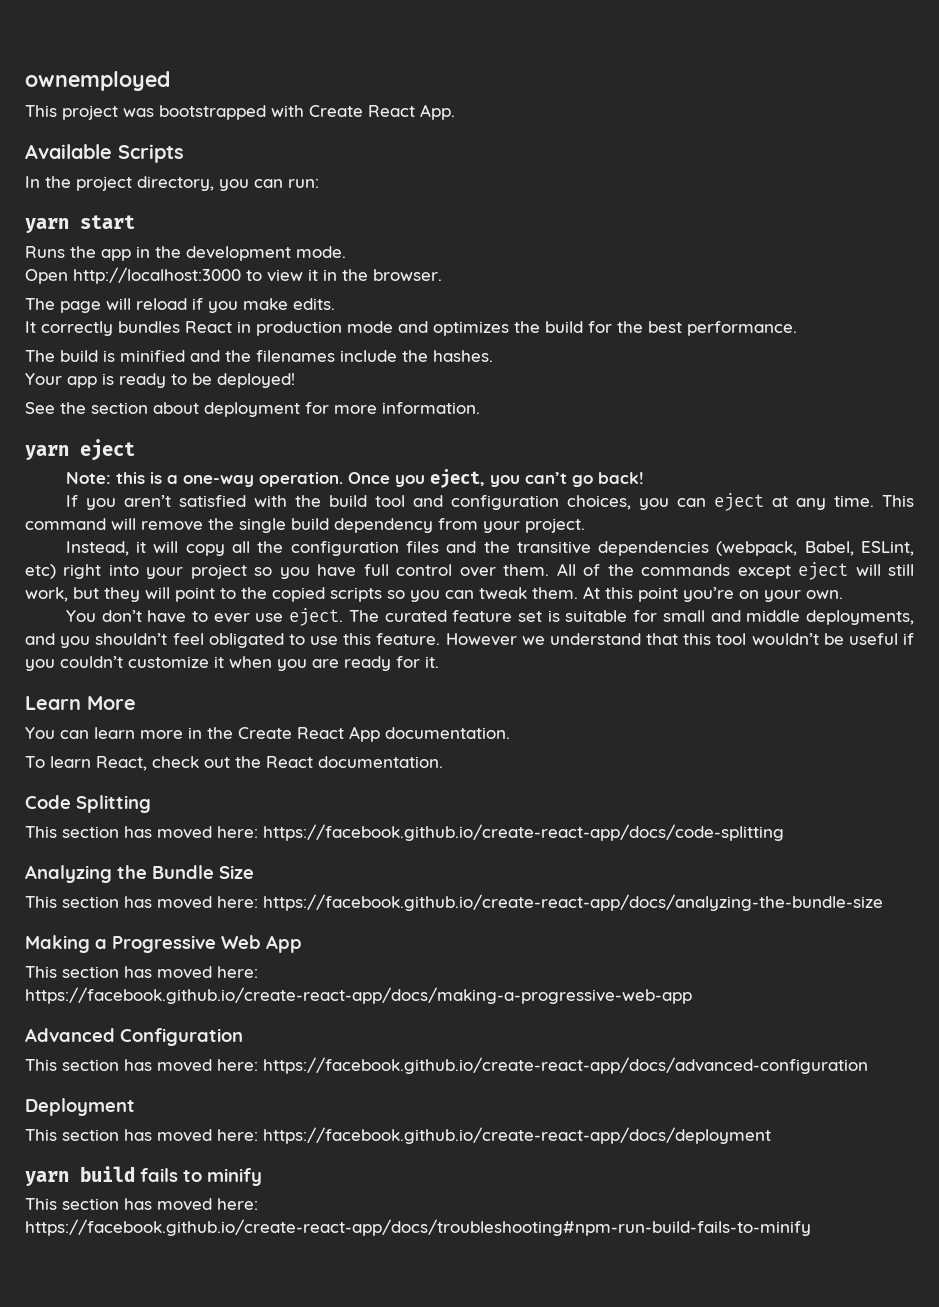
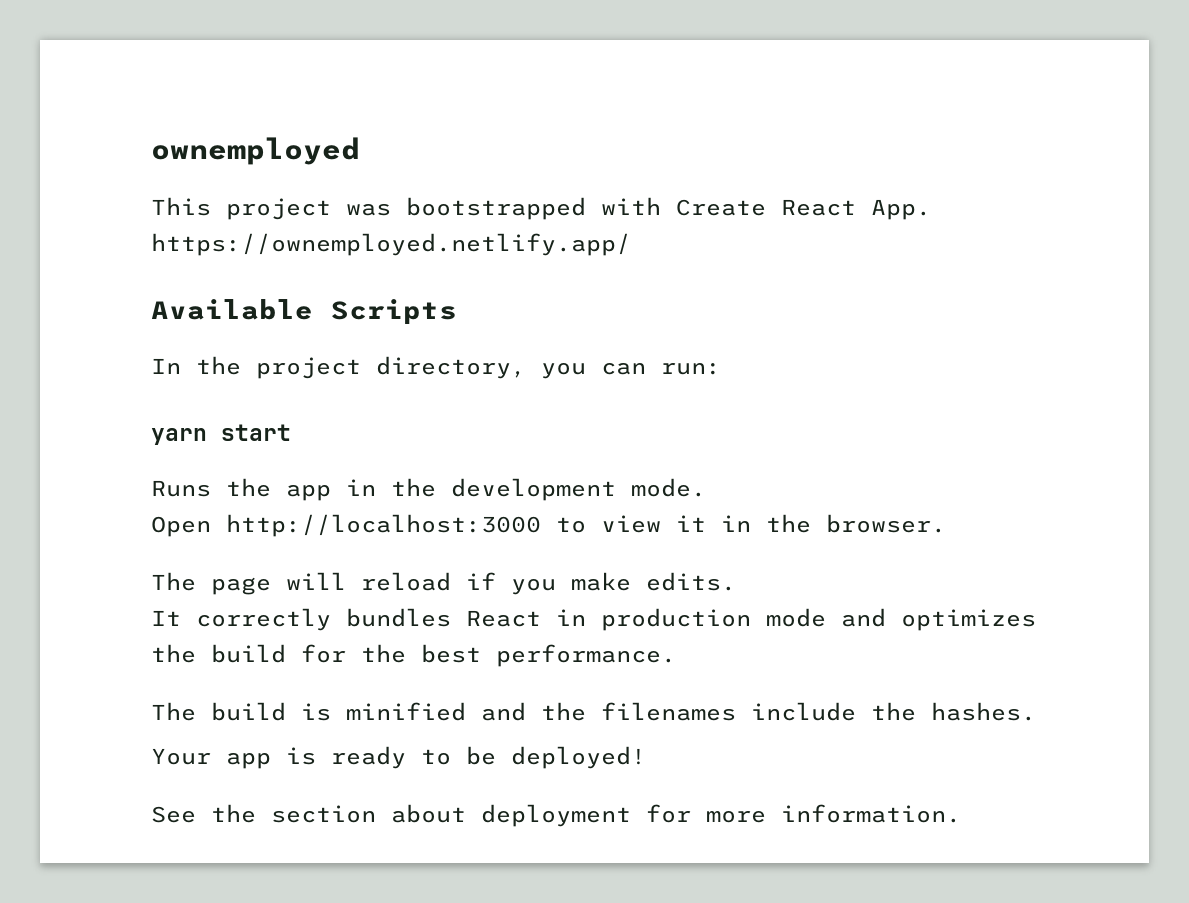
- This project was bootstrapped with Create React App.
+ This project was bootstrapped with Create React App. https://ownemployed.netlify.app/
- yarn eject
- Note: this is a one-way operation. Once you eject, you can’t go back!
- If you aren’t satisfied with the build tool and configuration choices, you can eject at any time. This command will remove the single build dependency from your project.
- Instead, it will copy all the configuration files and the transitive dependencies (webpack, Babel, ESLint, etc) right into your project so you have full control over them. All of the commands except eject will still work, but they will point to the copied scripts so you can tweak them. At this point you’re on your own.
- You don’t have to ever use eject. The curated feature set is suitable for small and middle deployments, and you shouldn’t feel obligated to use this feature. However we understand that this tool wouldn’t be useful if you couldn’t customize it when you are ready for it.
- Learn More
- You can learn more in the Create React App documentation.
- To learn React, check out the React documentation.
- Code Splitting
- This section has moved here: https://facebook.github.io/create-react-app/docs/code-splitting
- Analyzing the Bundle Size
- This section has moved here: https://facebook.github.io/create-react-app/docs/analyzing-the-bundle-size
- Making a Progressive Web App
- This section has moved here: https://facebook.github.io/create-react-app/docs/making-a-progressive-web-app
- Advanced Configuration
- This section has moved here: https://facebook.github.io/create-react-app/docs/advanced-configuration
- Deployment
- This section has moved here: https://facebook.github.io/create-react-app/docs/deployment
- yarn build fails to minify
- This section has moved here: https://facebook.github.io/create-react-app/docs/troubleshooting#npm-run-build-fails-to-minify

